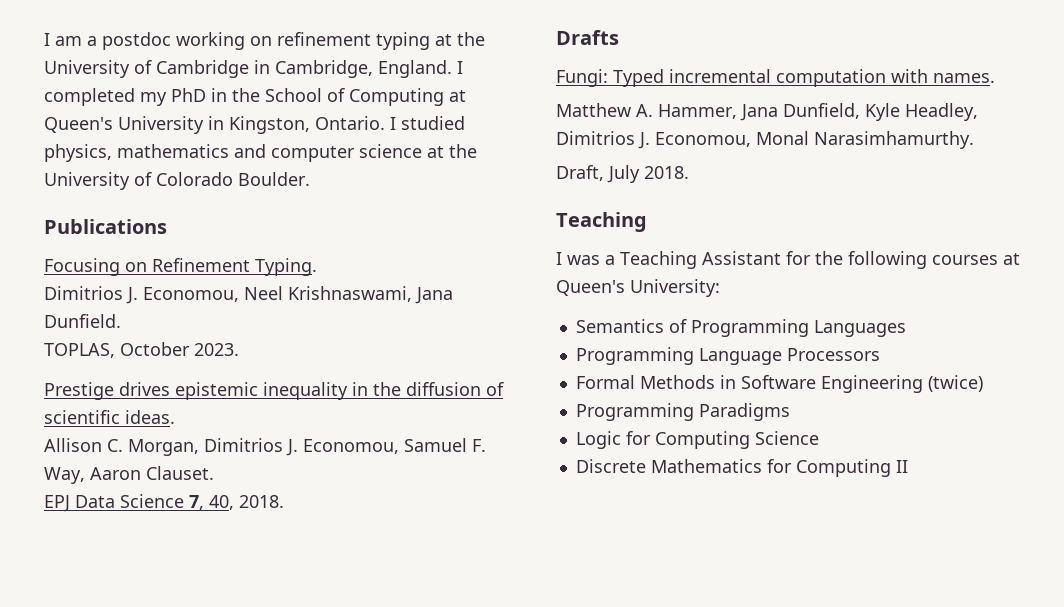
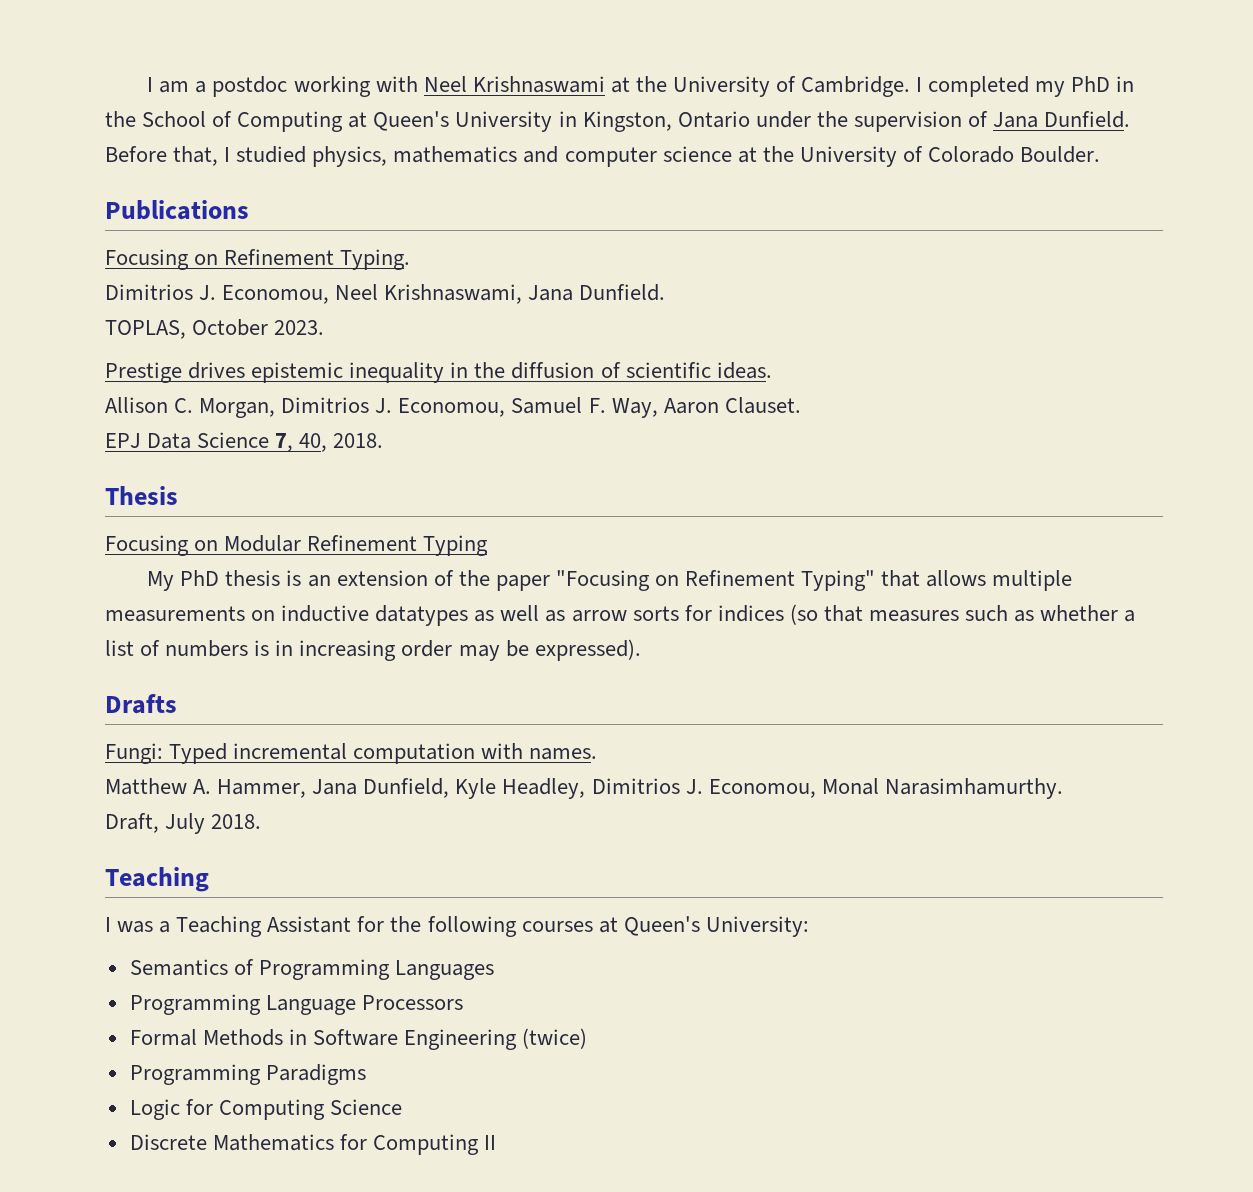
- I am a postdoc working on refinement typing at the University of Cambridge in Cambridge, England.
+ I am a postdoc working with Neel Krishnaswami at the University of Cambridge.
- I completed my PhD in the School of Computing at Queen's University in Kingston, Ontario. I studied physics, mathematics and computer science at the University of Colorado Boulder.
+ I completed my PhD in the School of Computing at Queen's University in Kingston, Ontario under the supervision of Jana Dunfield. Before that, I studied physics, mathematics and computer science at the University of Colorado Boulder.
+ Thesis
+ Focusing on Modular Refinement Typing
+ My PhD thesis is an extension of the paper "Focusing on Refinement Typing" that allows multiple measurements on inductive datatypes as well as arrow sorts for indices (so that measures such as whether a list of numbers is in increasing order may be expressed).

